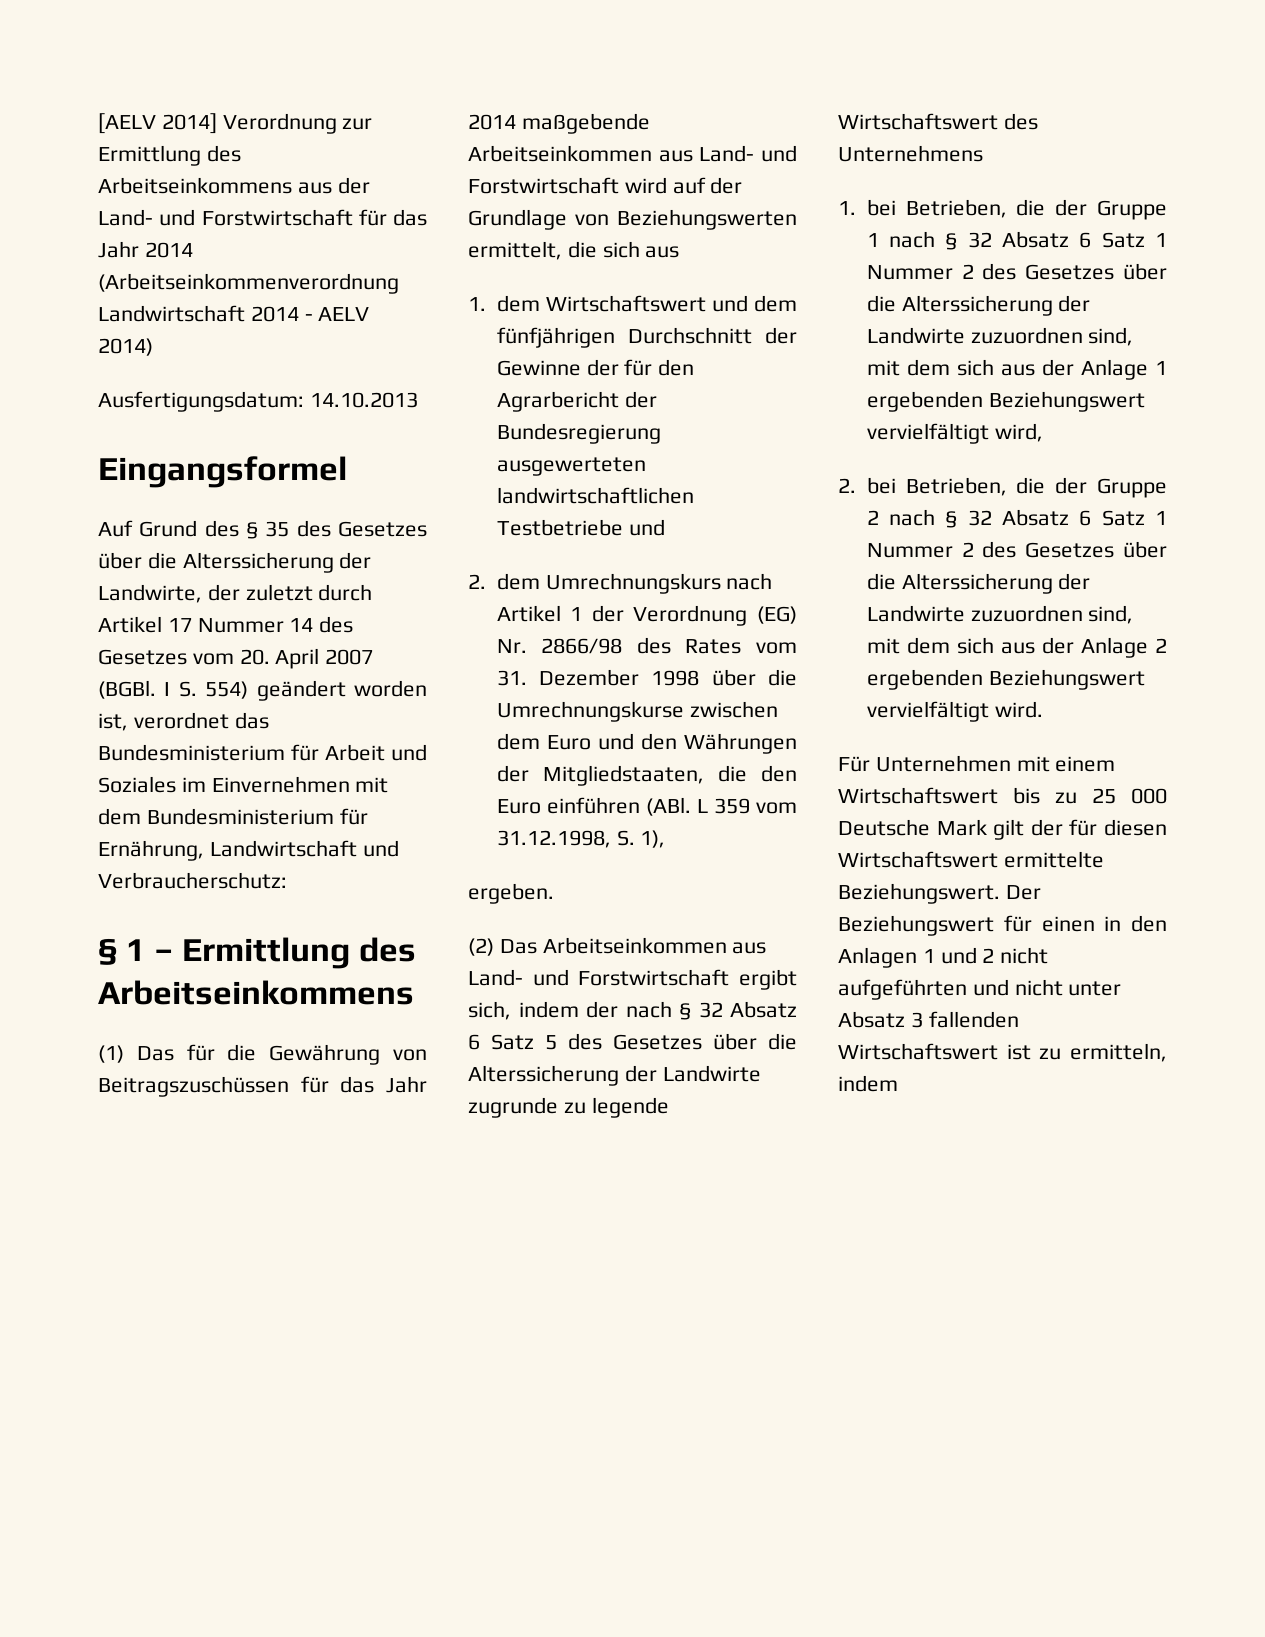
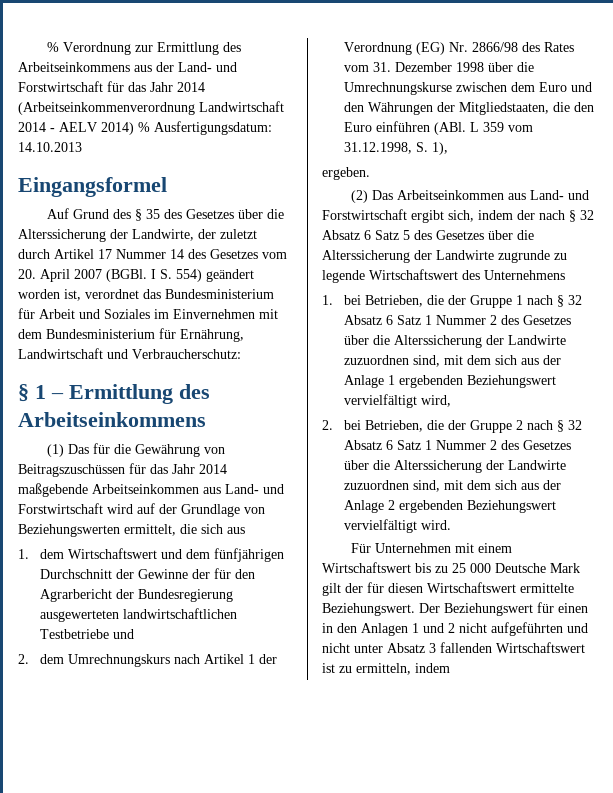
- [AELV 2014] Verordnung zur Ermittlung des Arbeitseinkommens aus der Land- und Forstwirtschaft für das Jahr 2014 (Arbeitseinkommenverordnung Landwirtschaft 2014 - AELV 2014)
- Ausfertigungsdatum: 14.10.2013
+ % Verordnung zur Ermittlung des Arbeitseinkommens aus der Land- und Forstwirtschaft für das Jahr 2014 (Arbeitseinkommenverordnung Landwirtschaft 2014 - AELV 2014) % Ausfertigungsdatum: 14.10.2013

